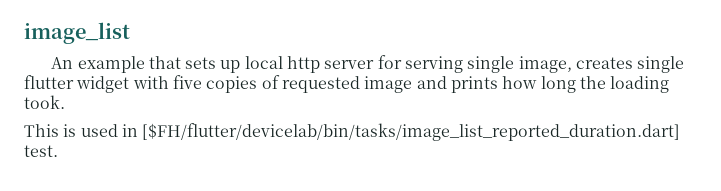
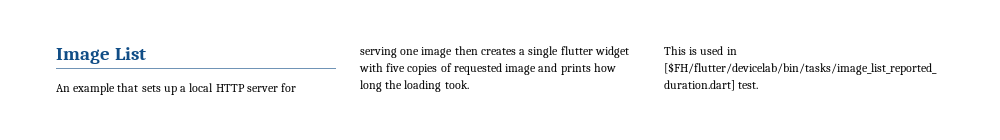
- image_list
+ Image List
- An example that sets up local http server for serving single image, creates single flutter widget with five copies of requested image and prints how long the loading took.
+ An example that sets up a local HTTP server for serving one image then creates a single flutter widget with five copies of requested image and prints how long the loading took.

